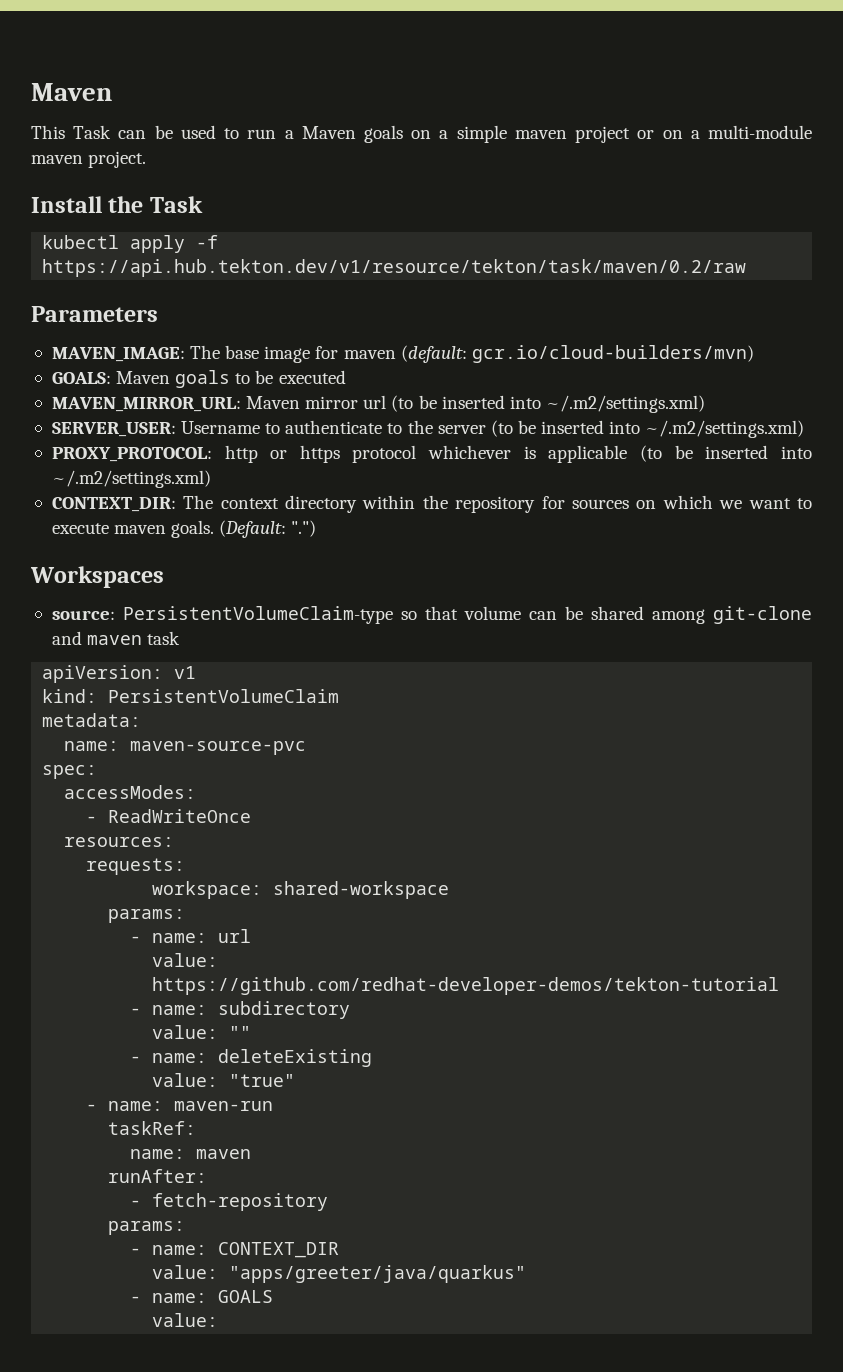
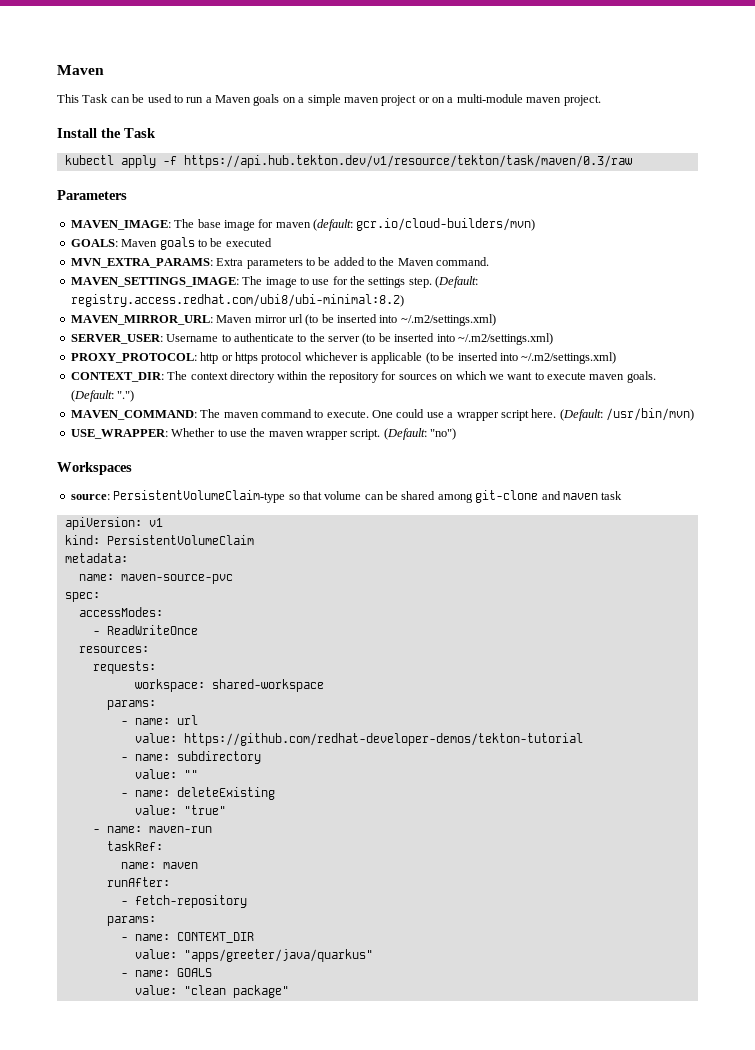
- kubectl apply -f https://api.hub.tekton.dev/v1/resource/tekton/task/maven/0.2/raw
+ kubectl apply -f https://api.hub.tekton.dev/v1/resource/tekton/task/maven/0.3/raw
+ MVN_EXTRA_PARAMS: Extra parameters to be added to the Maven command.
+ MAVEN_SETTINGS_IMAGE: The image to use for the settings step. (Default: registry.access.redhat.com/ubi8/ubi-minimal:8.2)
+ MAVEN_COMMAND: The maven command to execute. One could use a wrapper script here. (Default: /usr/bin/mvn)
+ USE_WRAPPER: Whether to use the maven wrapper script. (Default: "no")
  - name: GOALS
- value:
+ value: "clean package"

